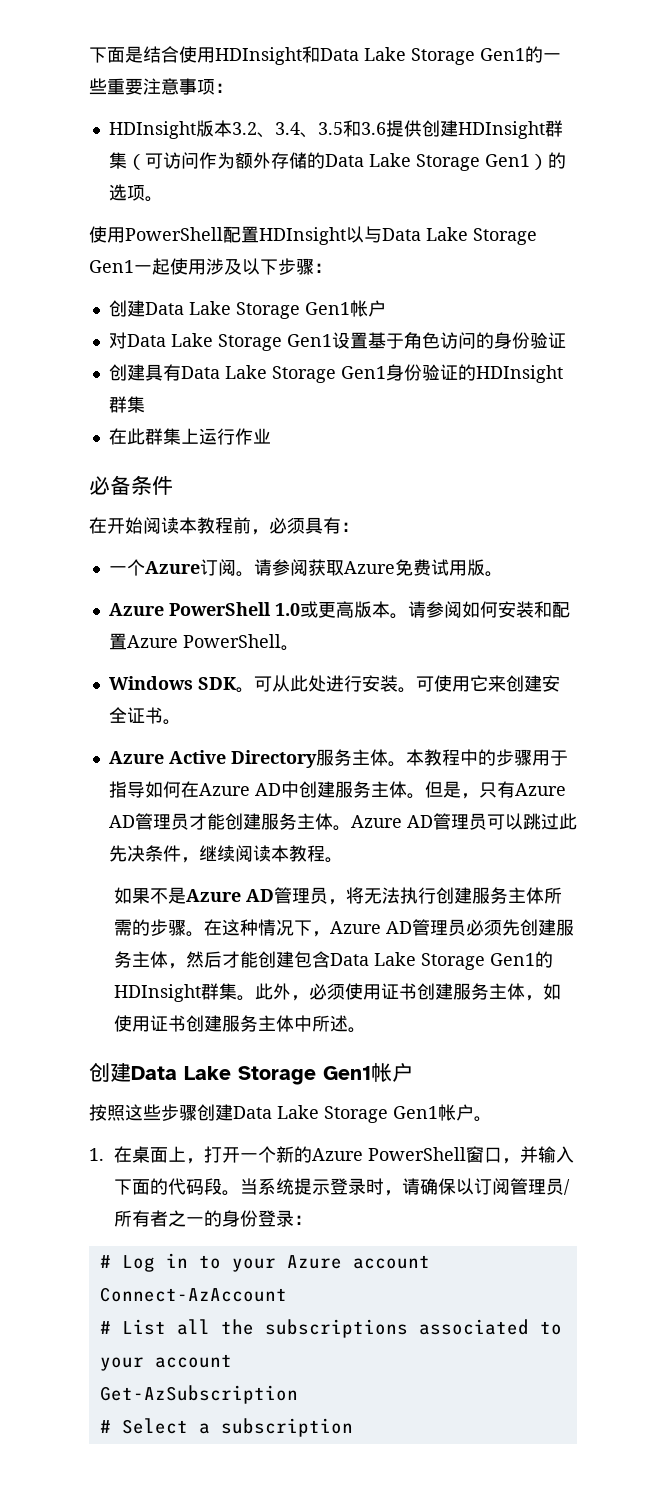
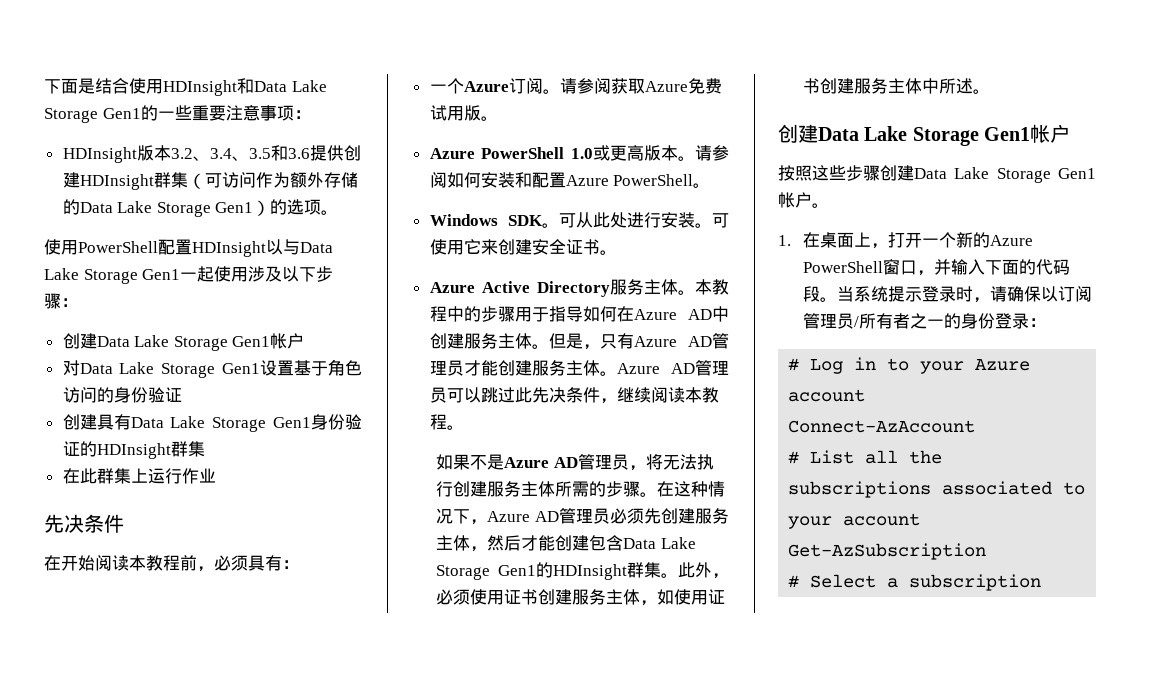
  在此群集上运行作业
- 必备条件
+ 先决条件

